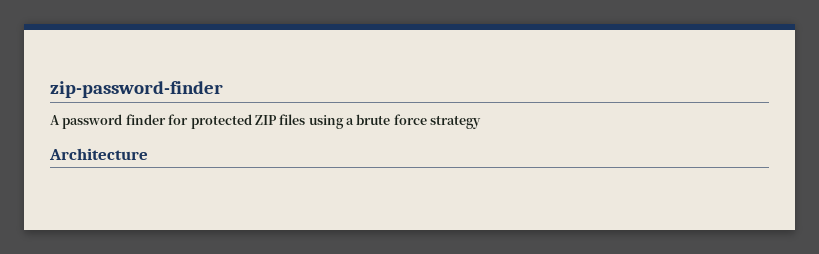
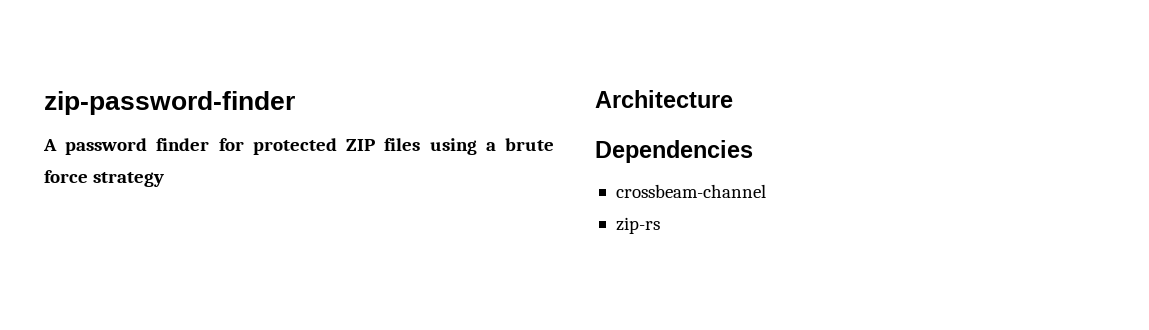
+ Dependencies
+ crossbeam-channel
+ zip-rs

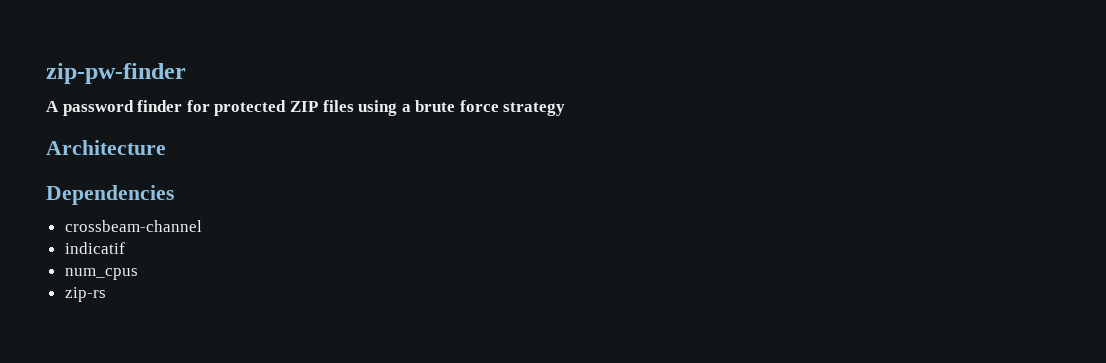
- zip-password-finder
+ zip-pw-finder
+ indicatif
+ num_cpus

